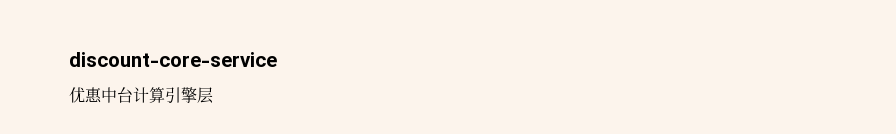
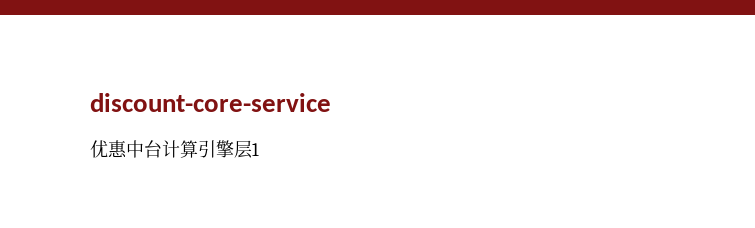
- 优惠中台计算引擎层
+ 优惠中台计算引擎层1

